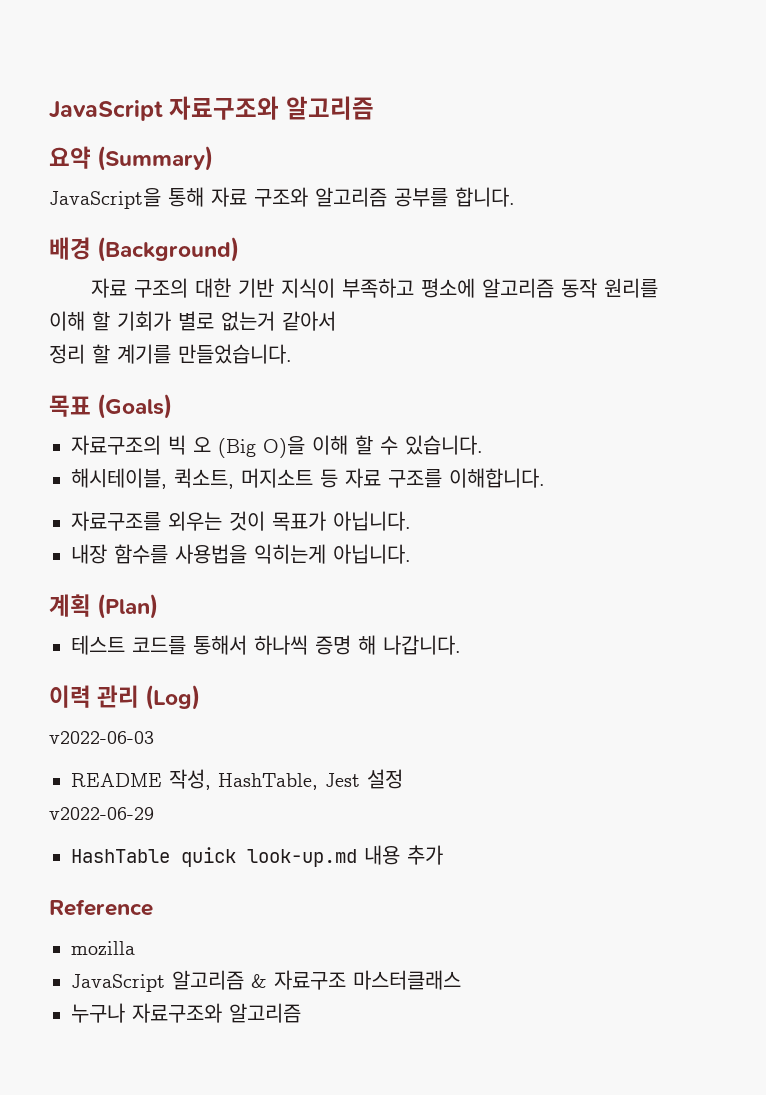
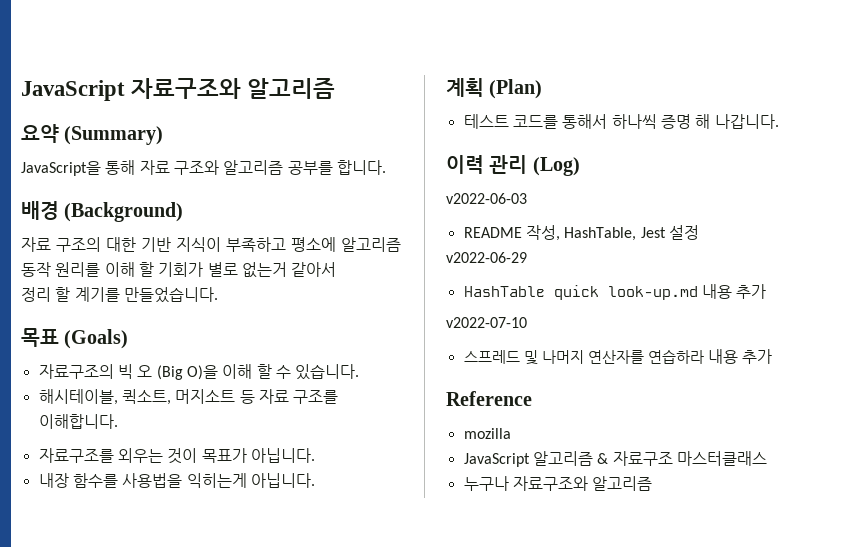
+ v2022-07-10
+ 스프레드 및 나머지 연산자를 연습하라 내용 추가

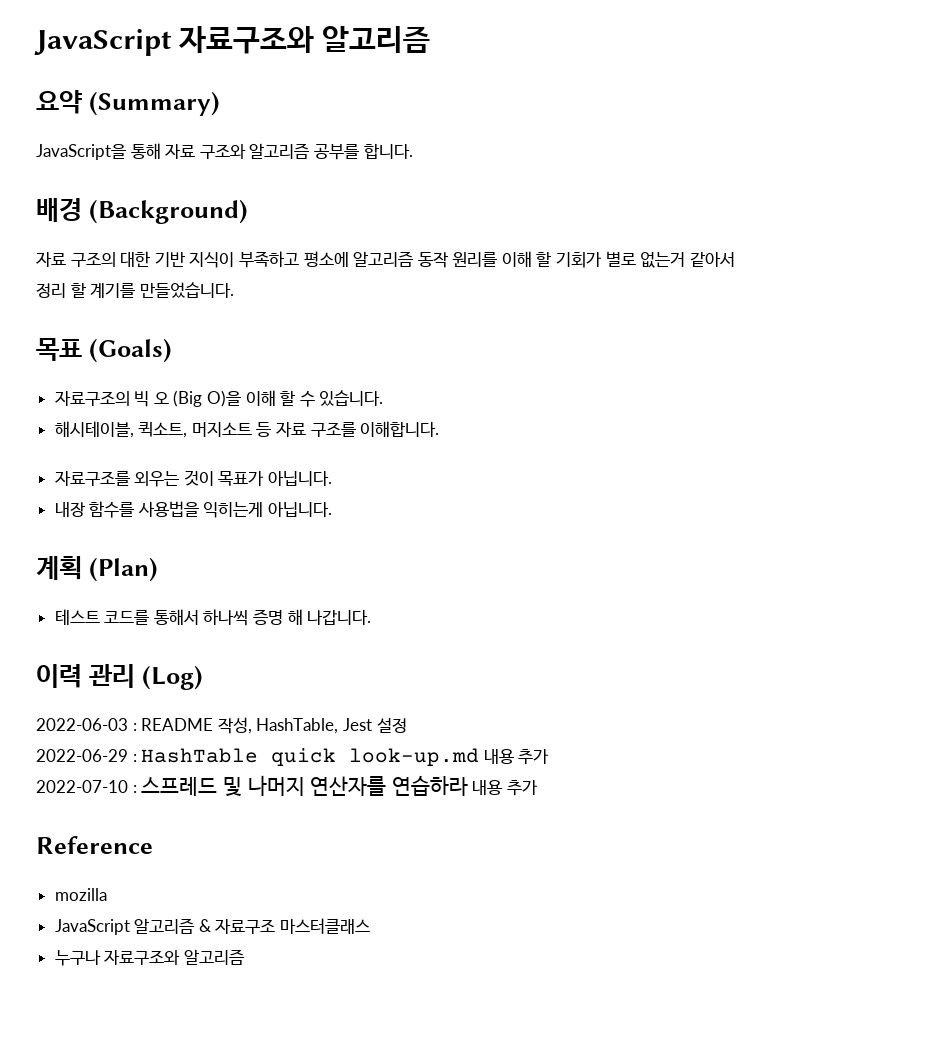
- v2022-06-03
- README 작성, HashTable, Jest 설정
+ 2022-06-03 : README 작성, HashTable, Jest 설정
- v2022-06-29
- HashTable quick look-up.md 내용 추가
+ 2022-06-29 : HashTable quick look-up.md 내용 추가
- v2022-07-10
- 스프레드 및 나머지 연산자를 연습하라 내용 추가
+ 2022-07-10 : 스프레드 및 나머지 연산자를 연습하라 내용 추가

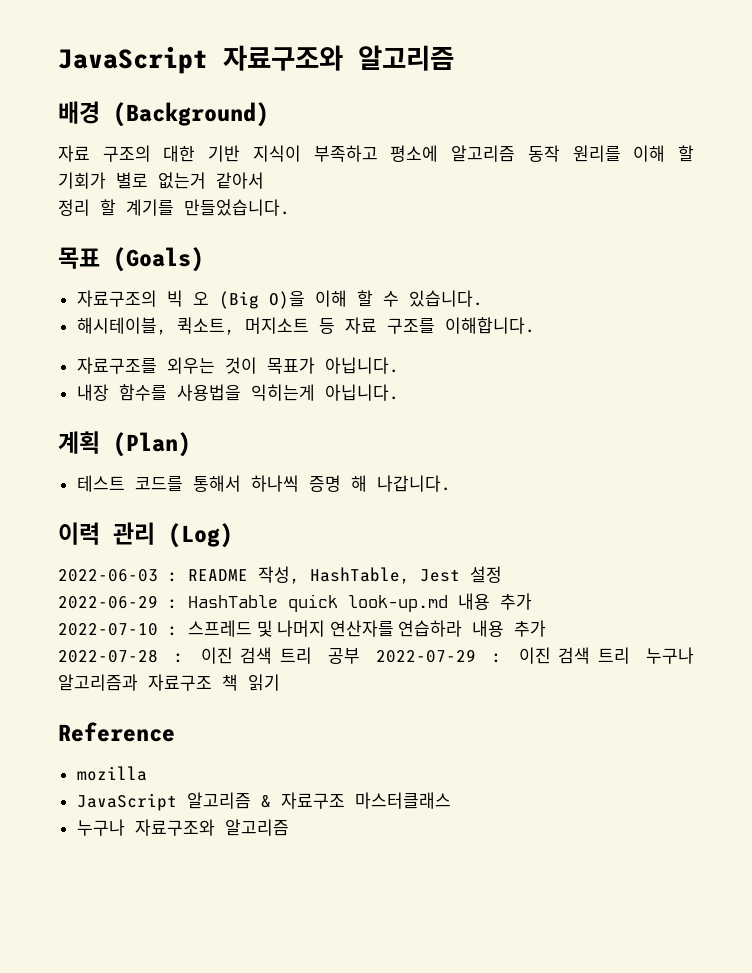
- 요약 (Summary)
- JavaScript을 통해 자료 구조와 알고리즘 공부를 합니다.
+ 2022-07-28 : 이진 검색 트리 공부 2022-07-29 : 이진 검색 트리 누구나 알고리즘과 자료구조 책 읽기

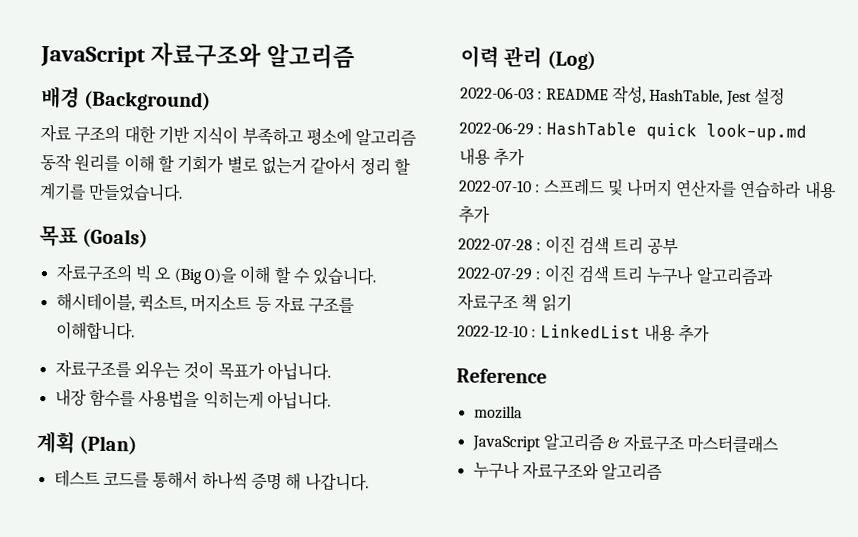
- 자료 구조의 대한 기반 지식이 부족하고 평소에 알고리즘 동작 원리를 이해 할 기회가 별로 없는거 같아서
- 정리 할 계기를 만들었습니다.
+ 자료 구조의 대한 기반 지식이 부족하고 평소에 알고리즘 동작 원리를 이해 할 기회가 별로 없는거 같아서 정리 할 계기를 만들었습니다.
- 2022-07-28 : 이진 검색 트리 공부 2022-07-29 : 이진 검색 트리 누구나 알고리즘과 자료구조 책 읽기
+ 2022-07-28 : 이진 검색 트리 공부
+ 2022-07-29 : 이진 검색 트리 누구나 알고리즘과 자료구조 책 읽기
+ 2022-12-10 : LinkedList 내용 추가

